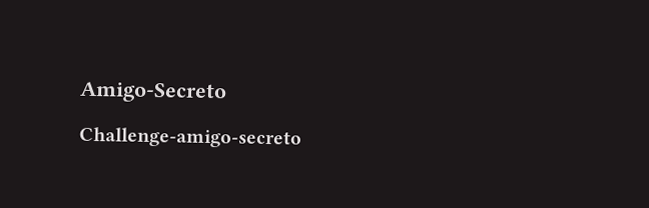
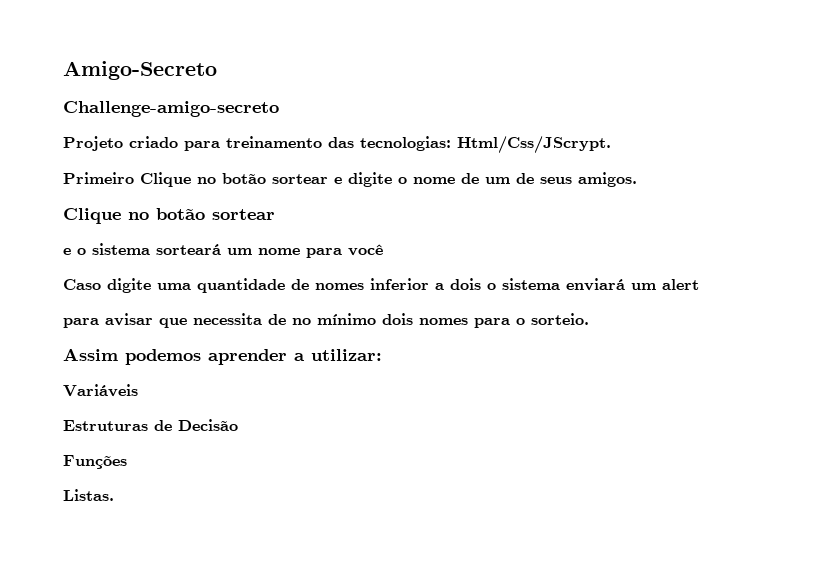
+ Projeto criado para treinamento das tecnologias: Html/Css/JScrypt.
+ Primeiro Clique no botão sortear e digite o nome de um de seus amigos.
+ Clique no botão sortear
+ e o sistema sorteará um nome para você
+ Caso digite uma quantidade de nomes inferior a dois o sistema enviará um alert
+ para avisar que necessita de no mínimo dois nomes para o sorteio.
+ Assim podemos aprender a utilizar:
+ Variáveis
+ Estruturas de Decisão
+ Funções
+ Listas.

